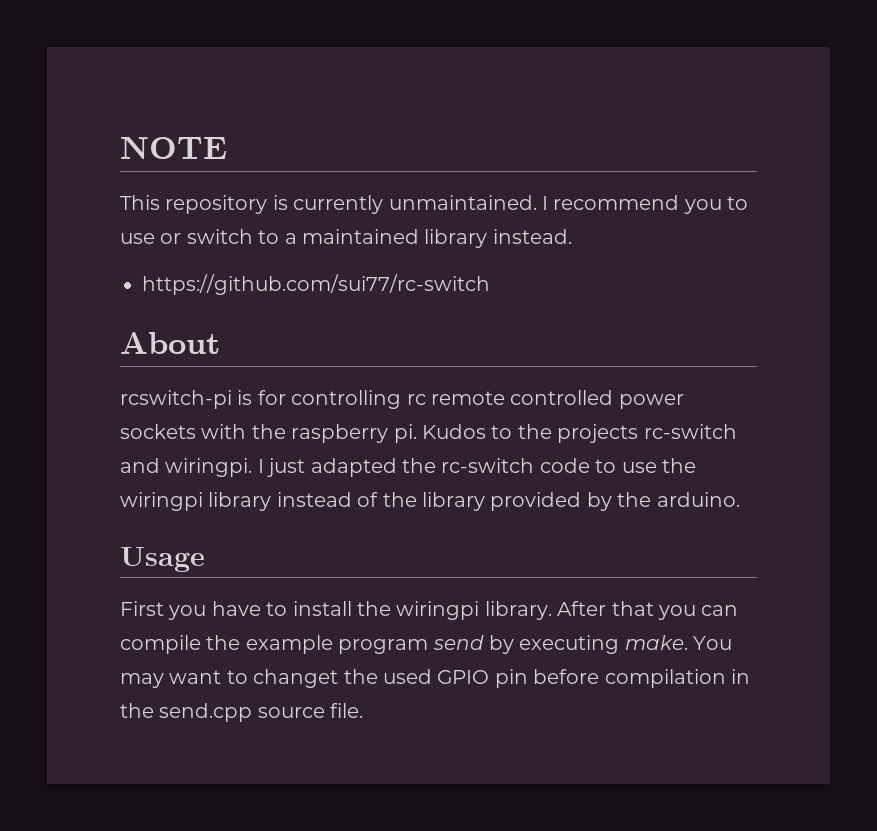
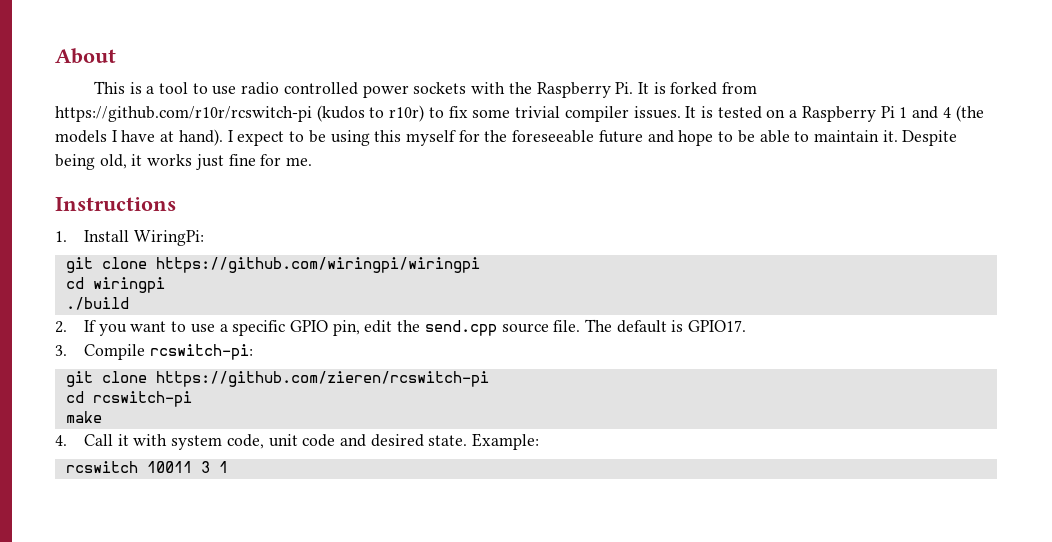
- NOTE
+ About
- This repository is currently unmaintained. I recommend you to use or switch to a maintained library instead.
- https://github.com/sui77/rc-switch
- About
- rcswitch-pi is for controlling rc remote controlled power sockets with the raspberry pi. Kudos to the projects rc-switch and wiringpi. I just adapted the rc-switch code to use the wiringpi library instead of the library provided by the arduino.
- Usage
- First you have to install the wiringpi library. After that you can compile the example program send by executing make. You may want to changet the used GPIO pin before compilation in the send.cpp source file.
+ This is a tool to use radio controlled power sockets with the Raspberry Pi. It is forked from https://github.com/r10r/rcswitch-pi (kudos to r10r) to fix some trivial compiler issues. It is tested on a Raspberry Pi 1 and 4 (the models I have at hand). I expect to be using this myself for the foreseeable future and hope to be able to maintain it. Despite being old, it works just fine for me.
+ Instructions
+ 1. Install WiringPi:
+ git clone https://github.com/wiringpi/wiringpi
+ cd wiringpi
+ ./build
+ 2. If you want to use a specific GPIO pin, edit the send.cpp source file. The default is GPIO17.
+ 3. Compile rcswitch-pi:
+ git clone https://github.com/zieren/rcswitch-pi
+ cd rcswitch-pi
+ make
+ 4. Call it with system code, unit code and desired state. Example:
+ rcswitch 10011 3 1

